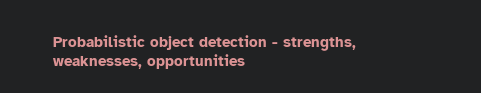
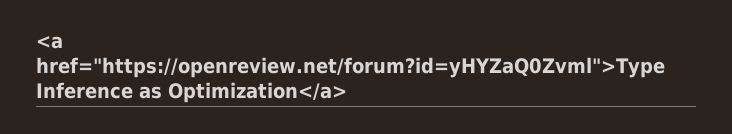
- Probabilistic object detection - strengths, weaknesses, opportunities
+ <a href="https://openreview.net/forum?id=yHYZaQ0Zvml">Type Inference as Optimization</a>

